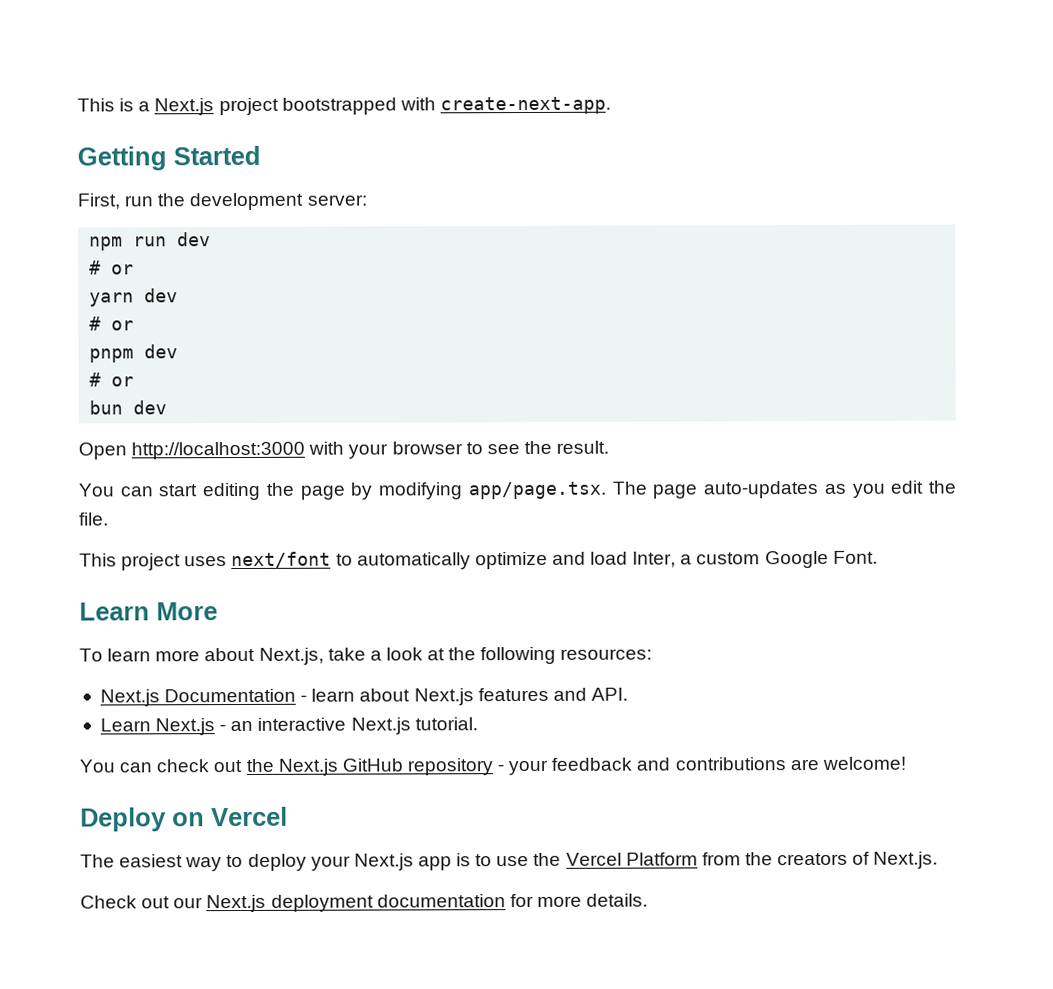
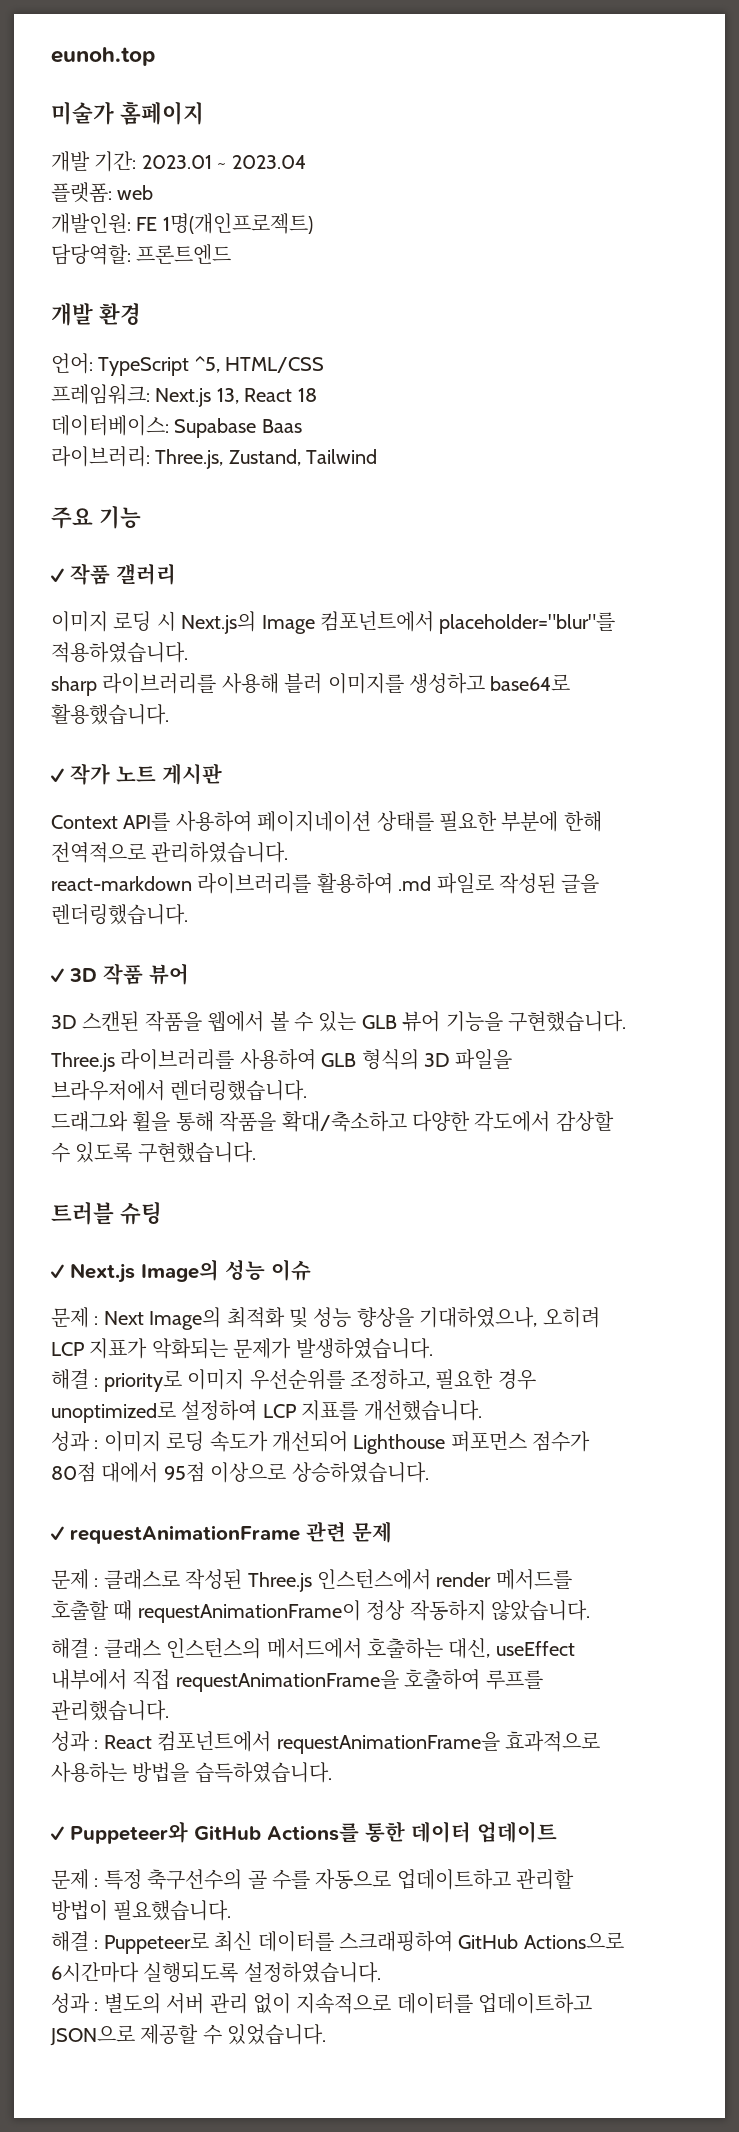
- This is a Next.js project bootstrapped with create-next-app.
- Getting Started
- First, run the development server:
- npm run dev
- # or
- yarn dev
- # or
- pnpm dev
- # or
- bun dev
- Open http://localhost:3000 with your browser to see the result.
- You can start editing the page by modifying app/page.tsx. The page auto-updates as you edit the file.
- This project uses next/font to automatically optimize and load Inter, a custom Google Font.
- Learn More
- To learn more about Next.js, take a look at the following resources:
- Next.js Documentation - learn about Next.js features and API.
- Learn Next.js - an interactive Next.js tutorial.
- You can check out the Next.js GitHub repository - your feedback and contributions are welcome!
- Deploy on Vercel
- The easiest way to deploy your Next.js app is to use the Vercel Platform from the creators of Next.js.
- Check out our Next.js deployment documentation for more details.
+ eunoh.top
+ 미술가 홈페이지
+ 개발 기간: 2023.01 ~ 2023.04
+ 플랫폼: web
+ 개발인원: FE 1명(개인프로젝트)
+ 담당역할: 프론트엔드
+ 개발 환경
+ 언어: TypeScript ^5, HTML/CSS
+ 프레임워크: Next.js 13, React 18
+ 데이터베이스: Supabase Baas
+ 라이브러리: Three.js, Zustand, Tailwind
+ 주요 기능
+ ✓ 작품 갤러리
+ 이미지 로딩 시 Next.js의 Image 컴포넌트에서 placeholder="blur"를 적용하였습니다.
+ sharp 라이브러리를 사용해 블러 이미지를 생성하고 base64로 활용했습니다.
+ ✓ 작가 노트 게시판
+ Context API를 사용하여 페이지네이션 상태를 필요한 부분에 한해 전역적으로 관리하였습니다.
+ react-markdown 라이브러리를 활용하여 .md 파일로 작성된 글을 렌더링했습니다.
+ ✓ 3D 작품 뷰어
+ 3D 스캔된 작품을 웹에서 볼 수 있는 GLB 뷰어 기능을 구현했습니다.
+ Three.js 라이브러리를 사용하여 GLB 형식의 3D 파일을 브라우저에서 렌더링했습니다.
+ 드래그와 휠을 통해 작품을 확대/축소하고 다양한 각도에서 감상할 수 있도록 구현했습니다.
+ 트러블 슈팅
+ ✓ Next.js Image의 성능 이슈
+ 문제 : Next Image의 최적화 및 성능 향상을 기대하였으나, 오히려 LCP 지표가 악화되는 문제가 발생하였습니다.
+ 해결 : priority로 이미지 우선순위를 조정하고, 필요한 경우 unoptimized로 설정하여 LCP 지표를 개선했습니다.
+ 성과 : 이미지 로딩 속도가 개선되어 Lighthouse 퍼포먼스 점수가 80점 대에서 95점 이상으로 상승하였습니다.
+ ✓ requestAnimationFrame 관련 문제
+ 문제 : 클래스로 작성된 Three.js 인스턴스에서 render 메서드를 호출할 때 requestAnimationFrame이 정상 작동하지 않았습니다.
+ 해결 : 클래스 인스턴스의 메서드에서 호출하는 대신, useEffect 내부에서 직접 requestAnimationFrame을 호출하여 루프를 관리했습니다.
+ 성과 : React 컴포넌트에서 requestAnimationFrame을 효과적으로 사용하는 방법을 습득하였습니다.
+ ✓ Puppeteer와 GitHub Actions를 통한 데이터 업데이트
+ 문제 : 특정 축구선수의 골 수를 자동으로 업데이트하고 관리할 방법이 필요했습니다.
+ 해결 : Puppeteer로 최신 데이터를 스크래핑하여 GitHub Actions으로 6시간마다 실행되도록 설정하였습니다.
+ 성과 : 별도의 서버 관리 없이 지속적으로 데이터를 업데이트하고 JSON으로 제공할 수 있었습니다.

